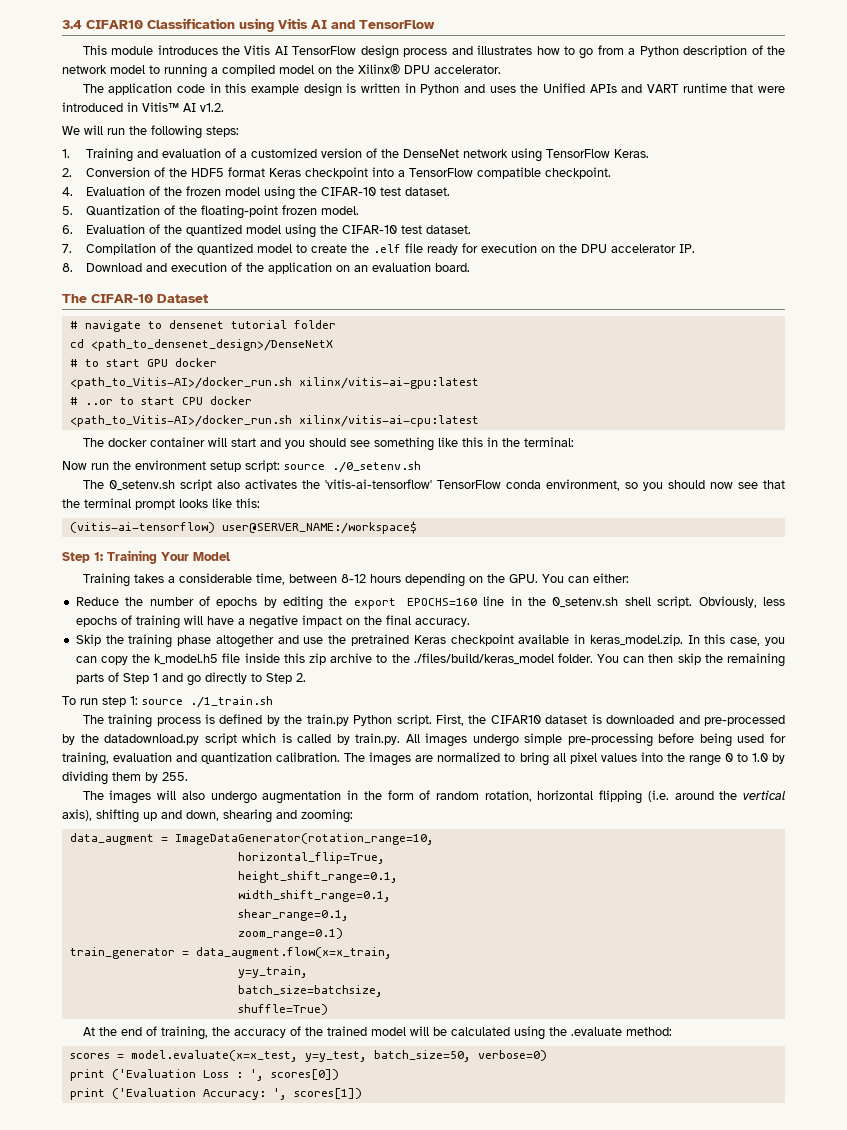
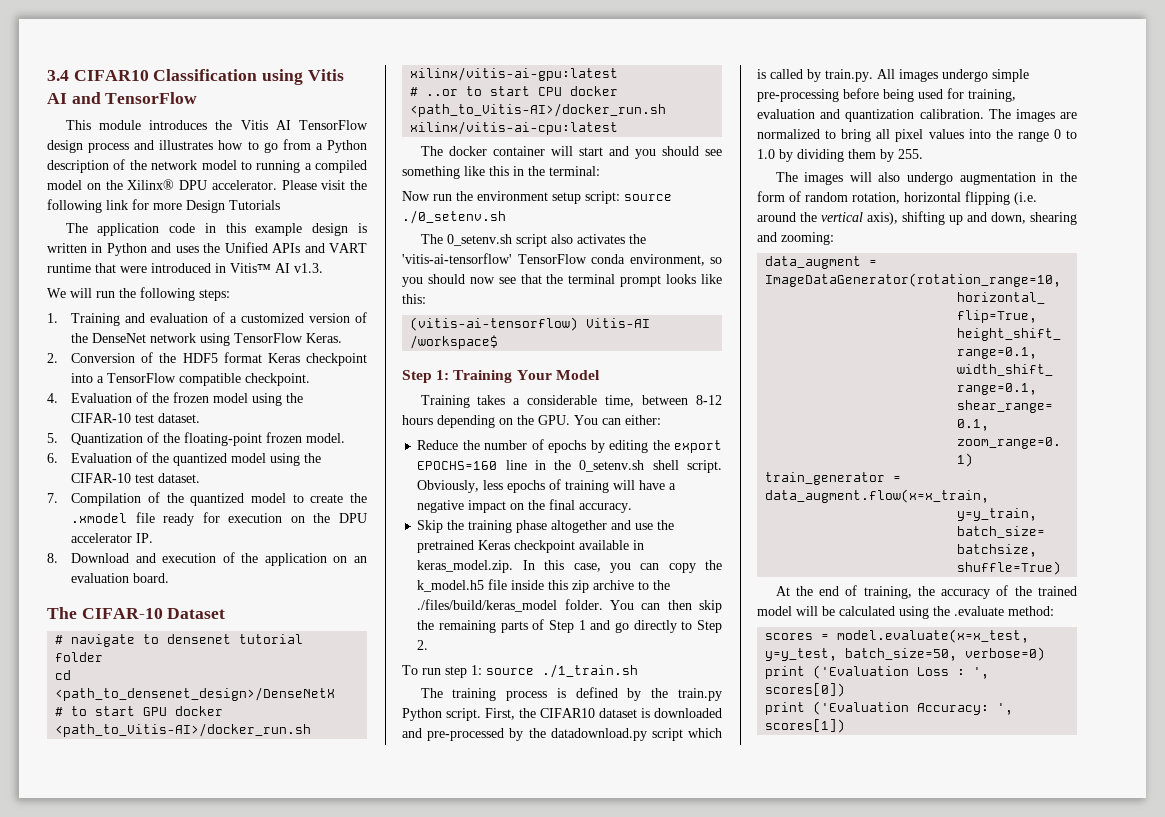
+ Please visit the following link for more Design Tutorials
- The application code in this example design is written in Python and uses the Unified APIs and VART runtime that were introduced in Vitis™ AI v1.2.
+ The application code in this example design is written in Python and uses the Unified APIs and VART runtime that were introduced in Vitis™ AI v1.3.
- 7. Compilation of the quantized model to create the .elf file ready for execution on the DPU accelerator IP.
+ 7. Compilation of the quantized model to create the .xmodel file ready for execution on the DPU accelerator IP.
- (vitis-ai-tensorflow) user@SERVER_NAME:/workspace$
+ (vitis-ai-tensorflow) Vitis-AI /workspace$

